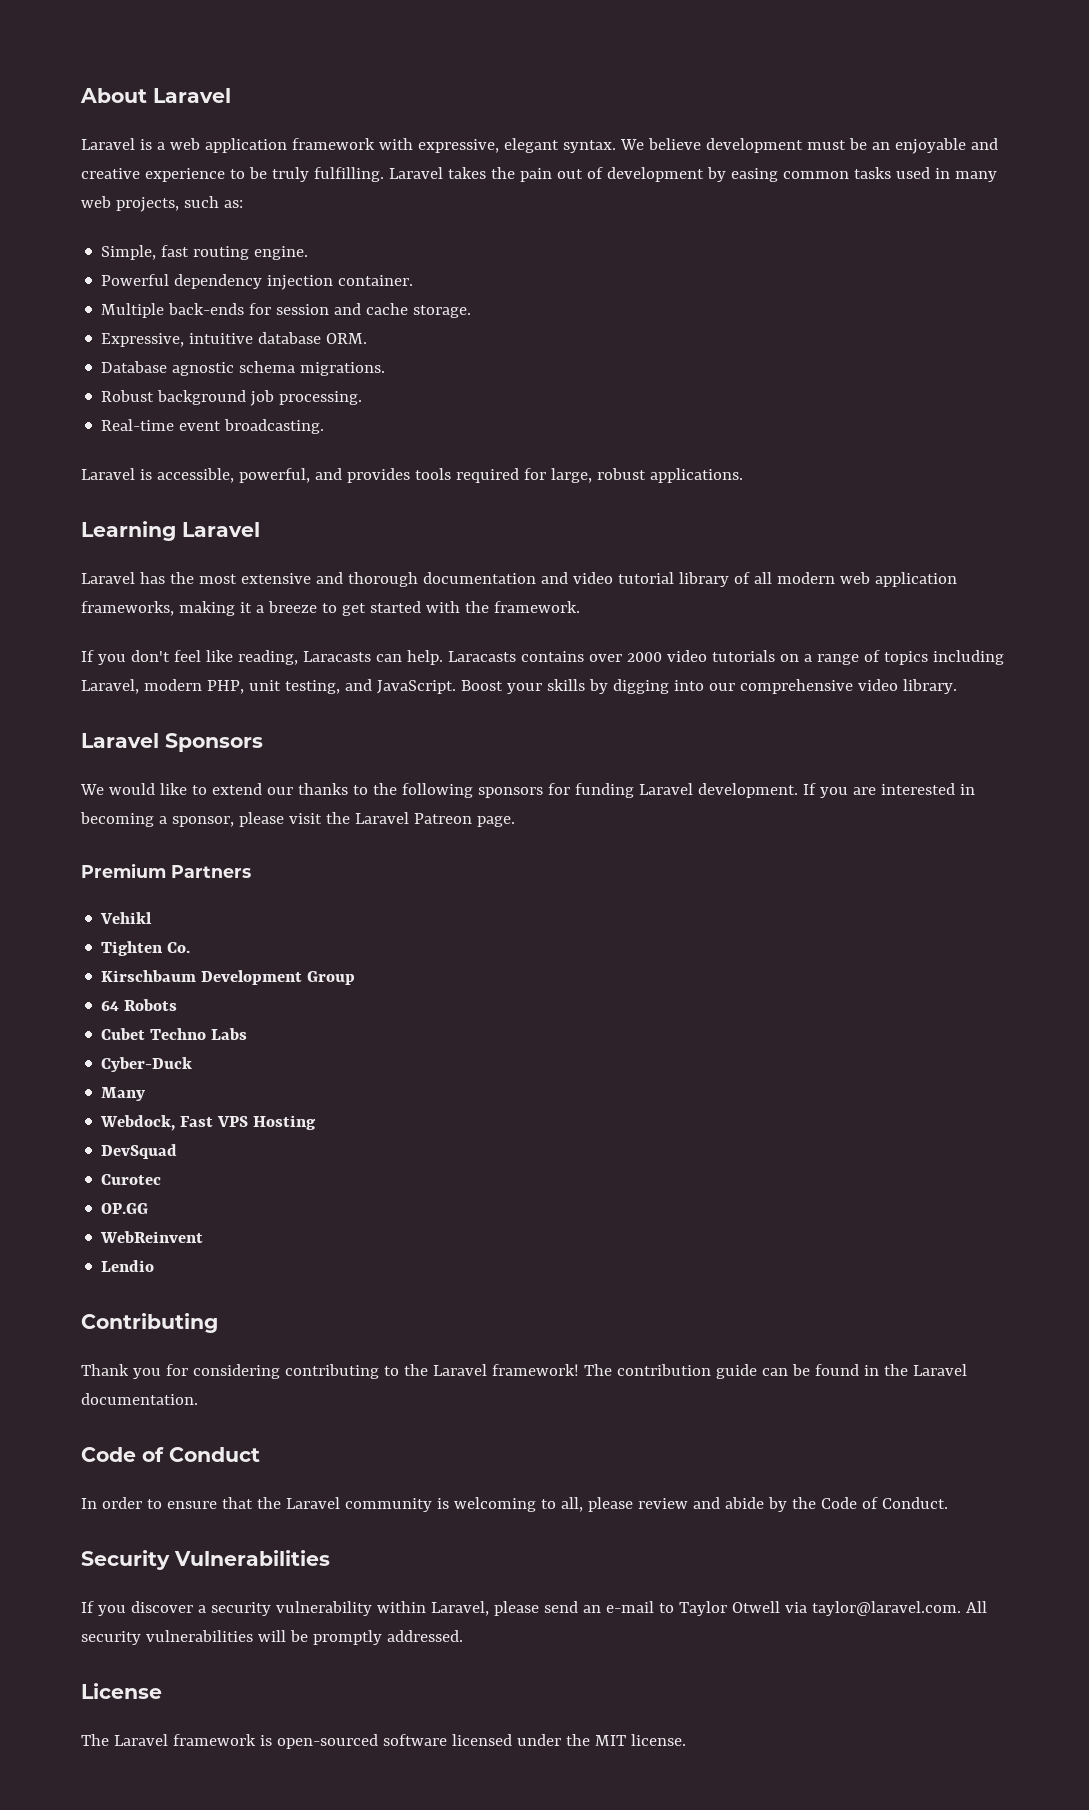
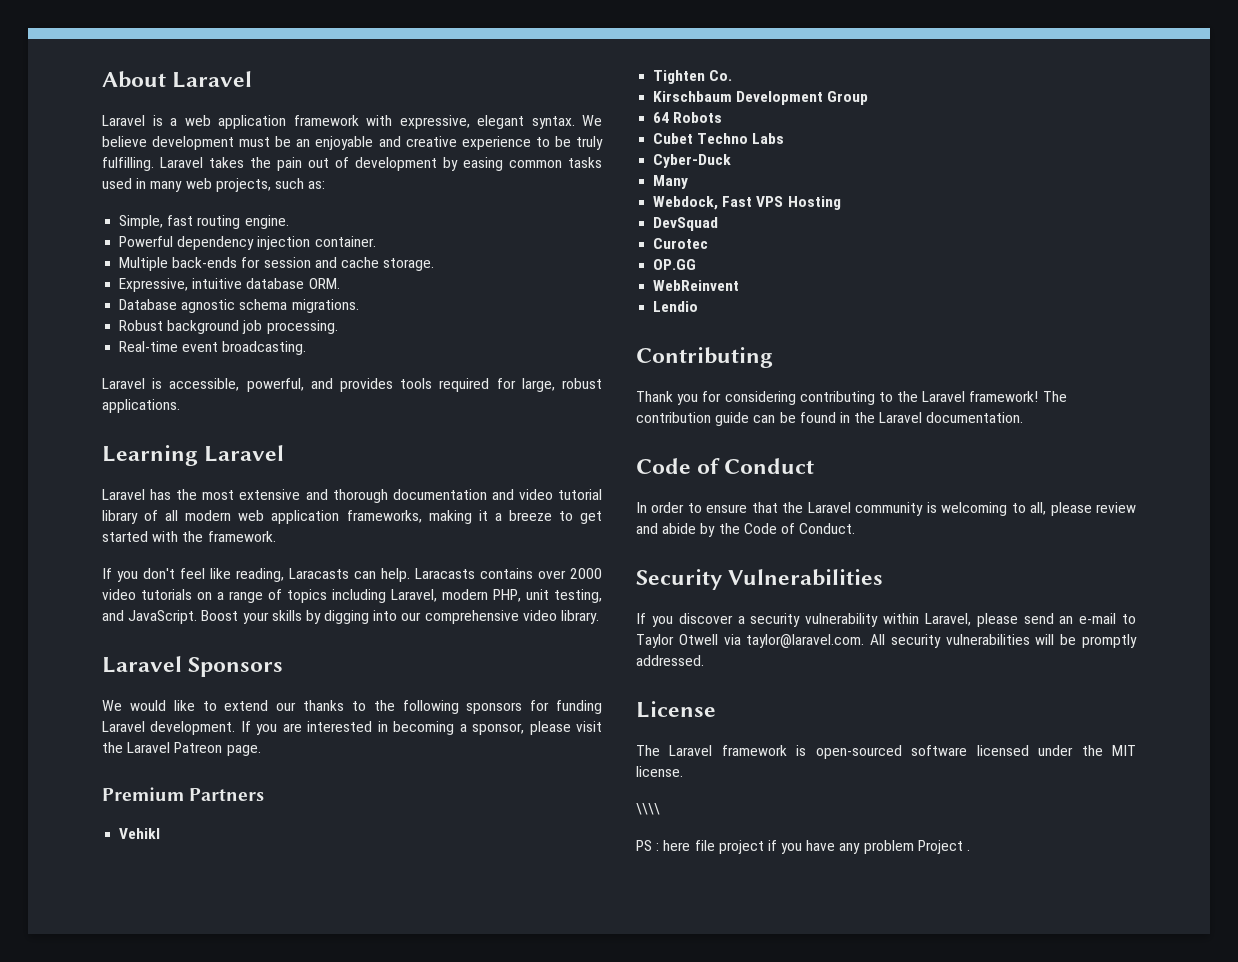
+ \\\\
+ PS : here file project if you have any problem Project .

